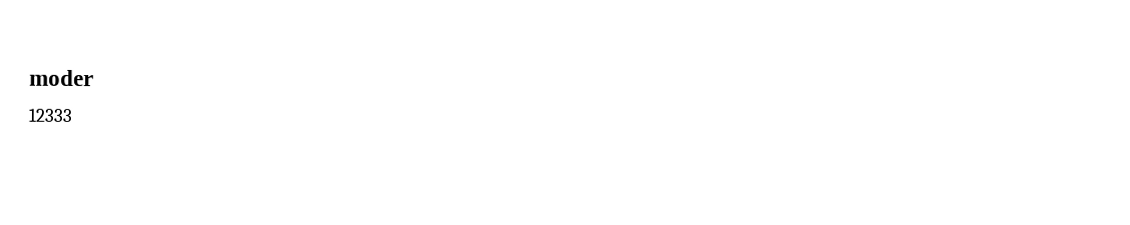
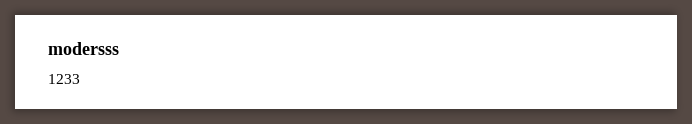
- moder
- 12333
+ modersss
+ 1233

